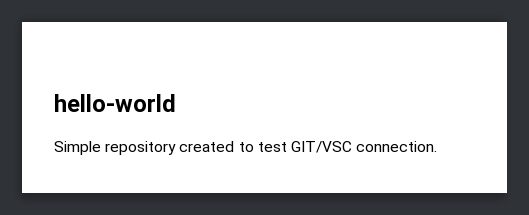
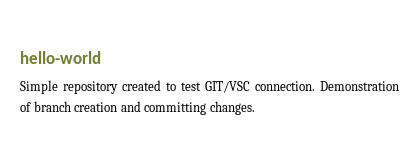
+ Demonstration of branch creation and committing changes.

